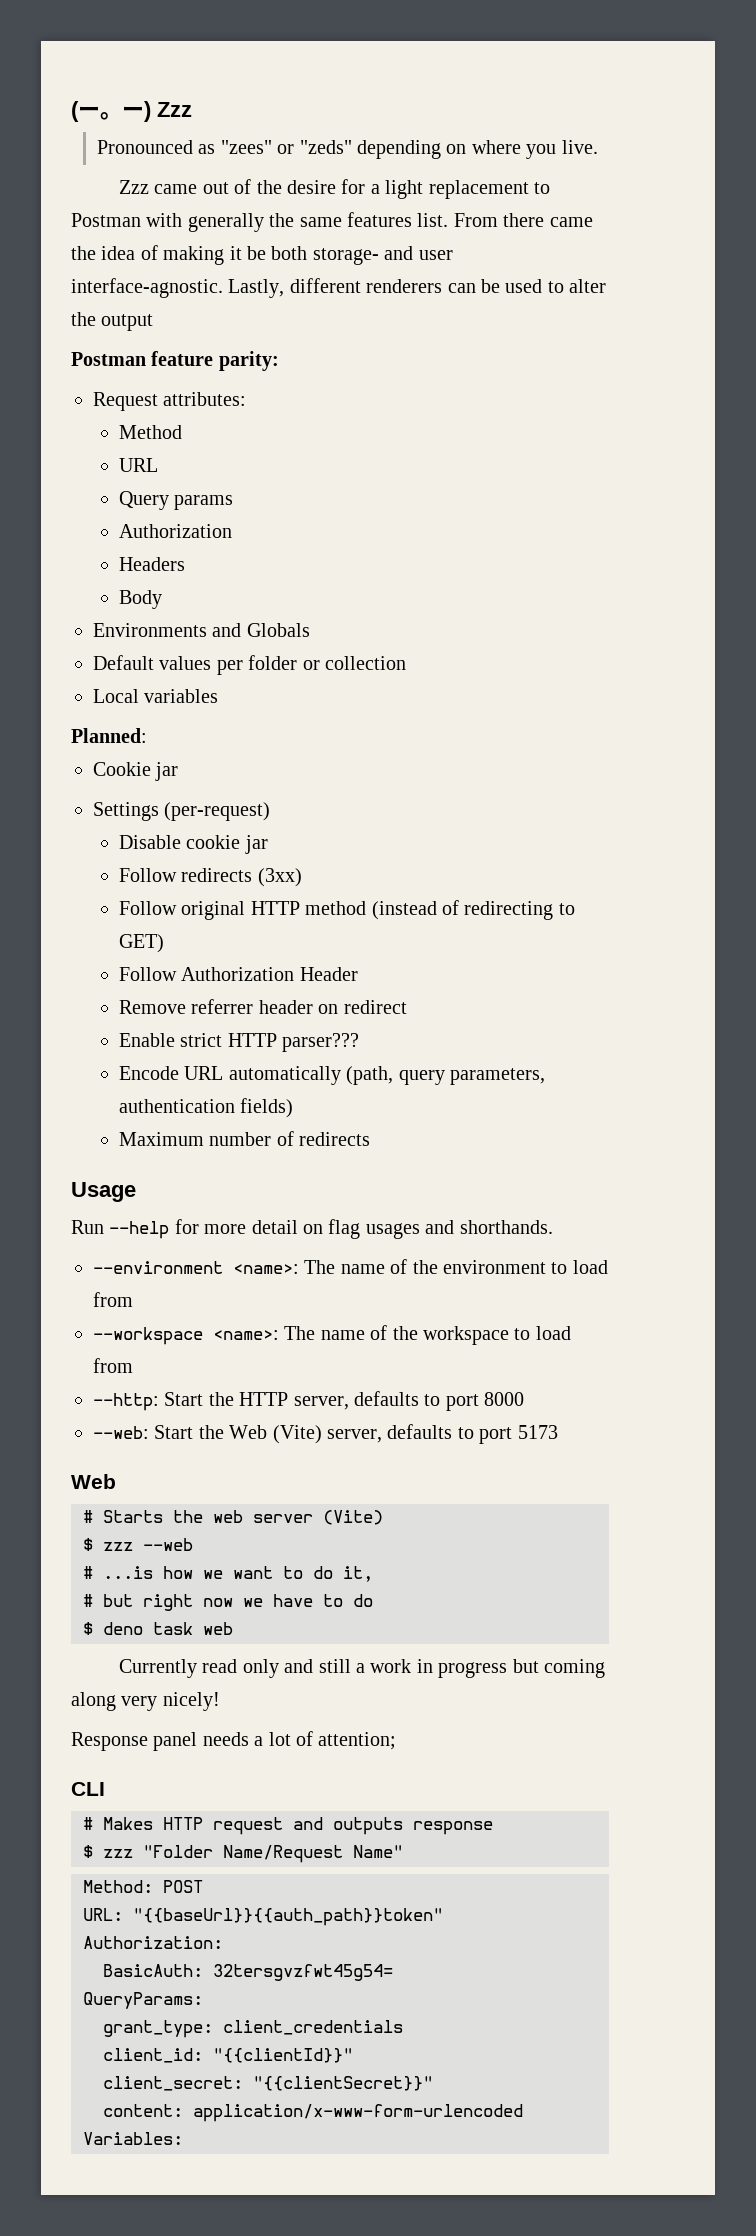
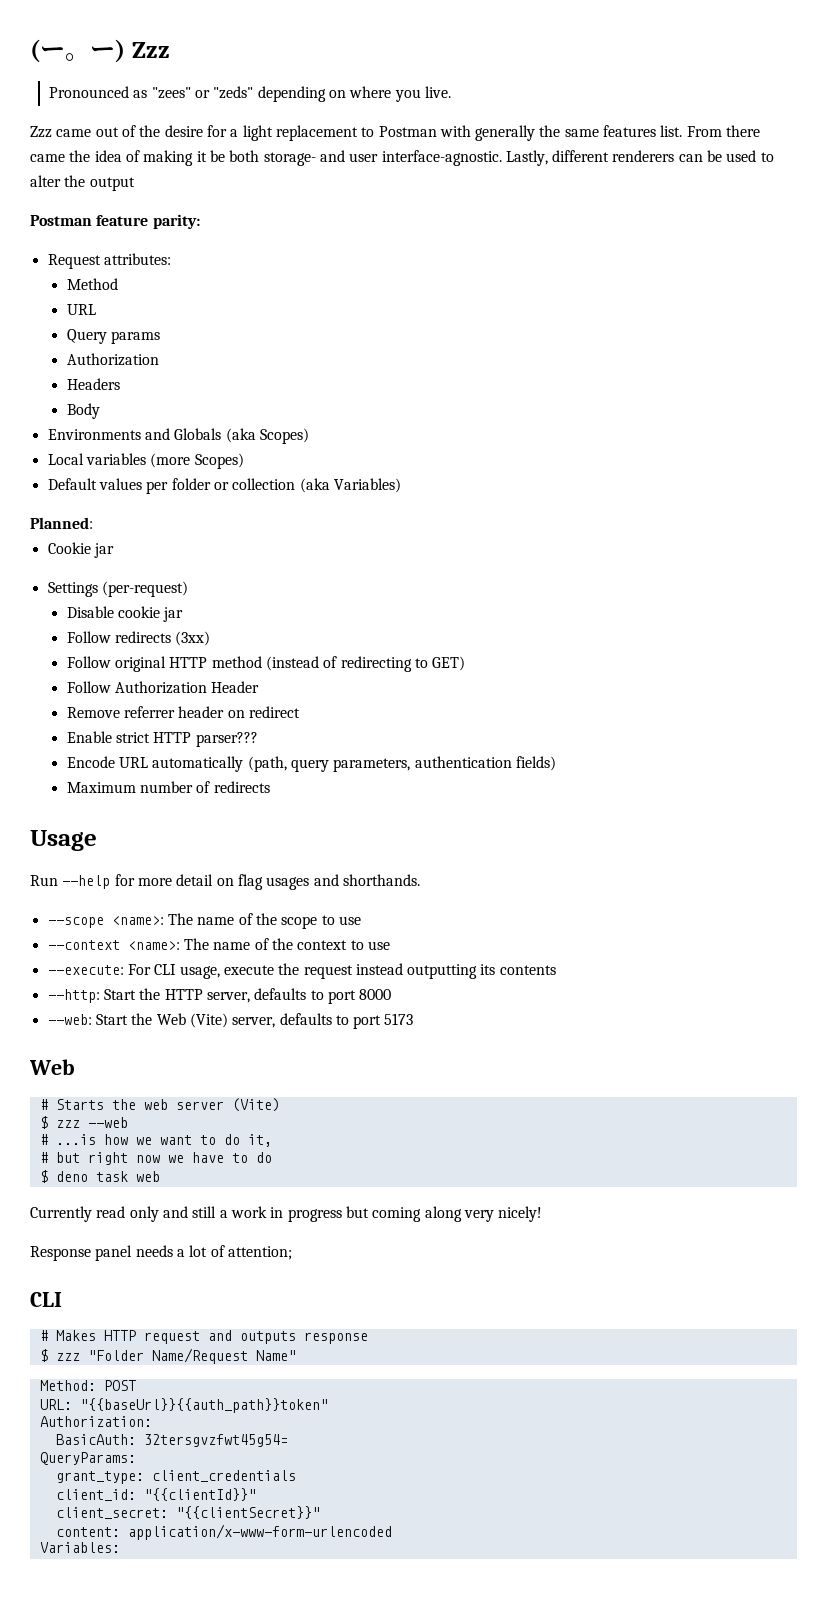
- Environments and Globals
+ Environments and Globals (aka Scopes)
+ Local variables (more Scopes)
- Default values per folder or collection
- Local variables
+ Default values per folder or collection (aka Variables)
- --environment <name>: The name of the environment to load from
- --workspace <name>: The name of the workspace to load from
+ --scope <name>: The name of the scope to use
+ --context <name>: The name of the context to use
+ --execute: For CLI usage, execute the request instead outputting its contents

